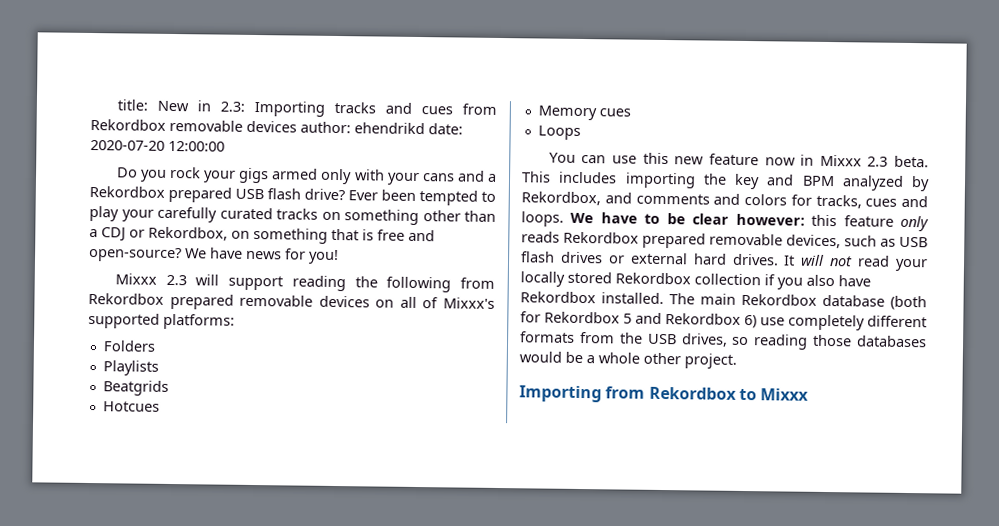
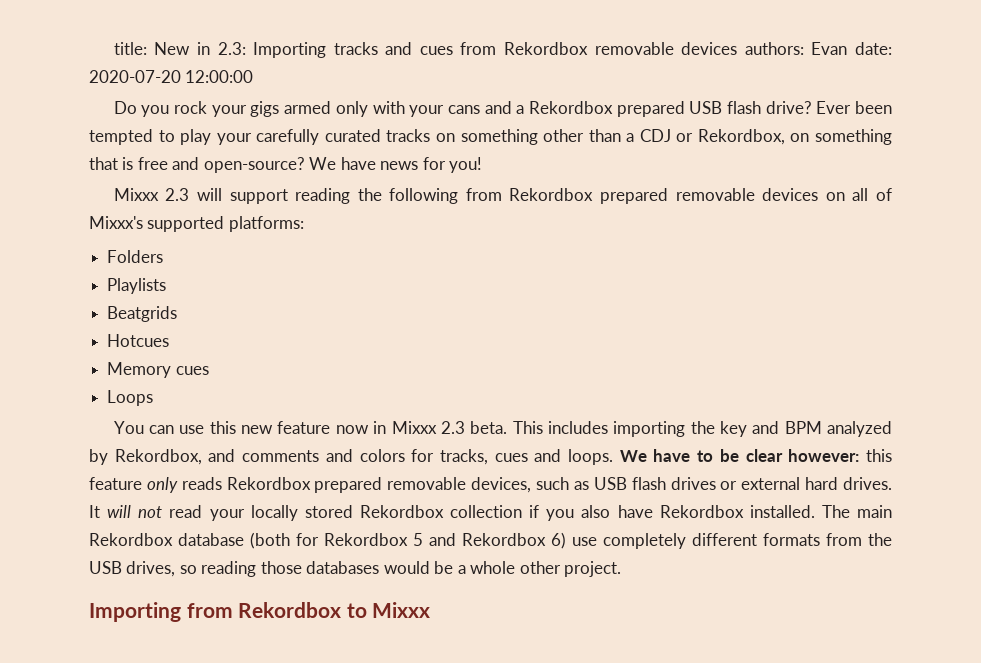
- title: New in 2.3: Importing tracks and cues from Rekordbox removable devices author: ehendrikd date: 2020-07-20 12:00:00
+ title: New in 2.3: Importing tracks and cues from Rekordbox removable devices authors: Evan date: 2020-07-20 12:00:00

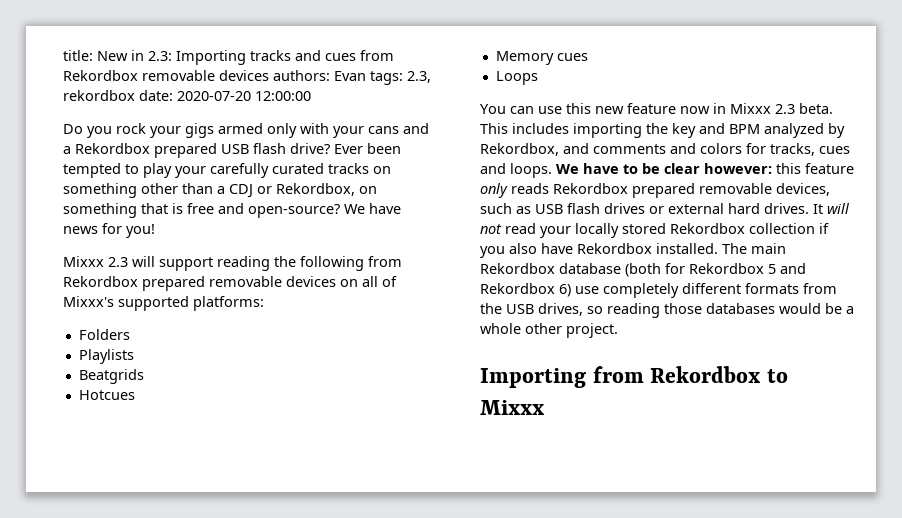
- title: New in 2.3: Importing tracks and cues from Rekordbox removable devices authors: Evan date: 2020-07-20 12:00:00
+ title: New in 2.3: Importing tracks and cues from Rekordbox removable devices authors: Evan tags: 2.3, rekordbox date: 2020-07-20 12:00:00

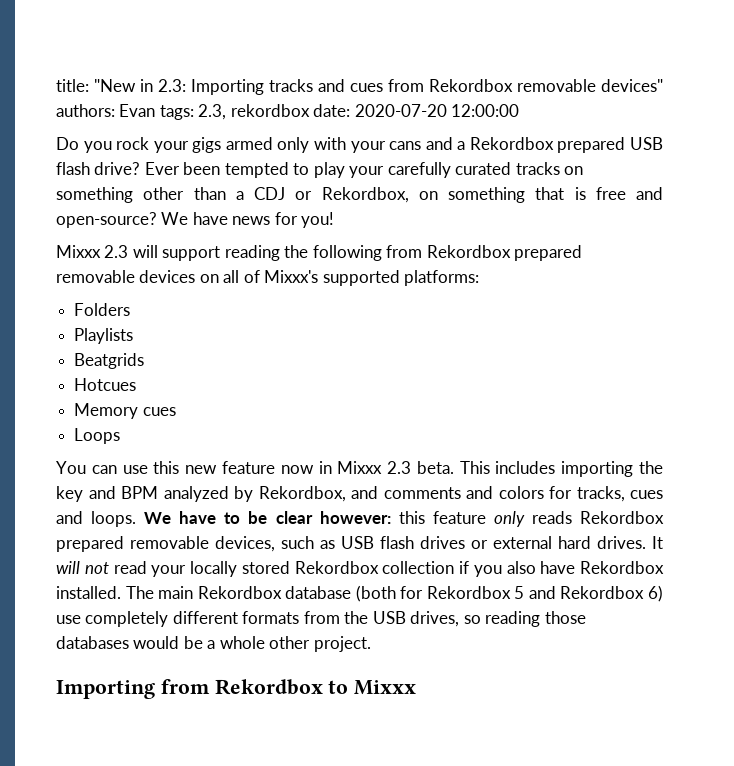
- title: New in 2.3: Importing tracks and cues from Rekordbox removable devices authors: Evan tags: 2.3, rekordbox date: 2020-07-20 12:00:00
+ title: "New in 2.3: Importing tracks and cues from Rekordbox removable devices" authors: Evan tags: 2.3, rekordbox date: 2020-07-20 12:00:00

